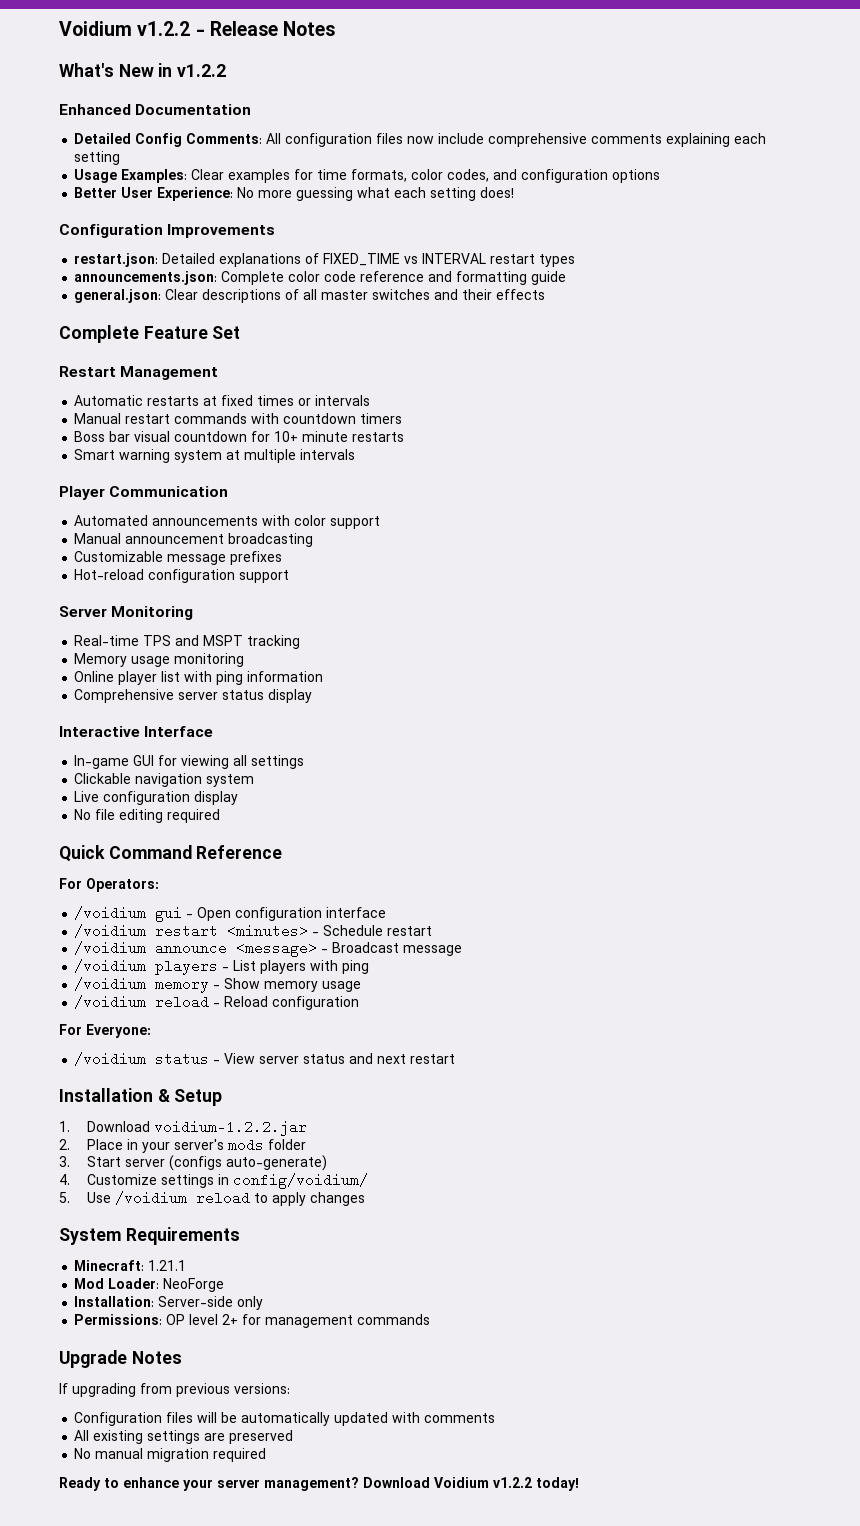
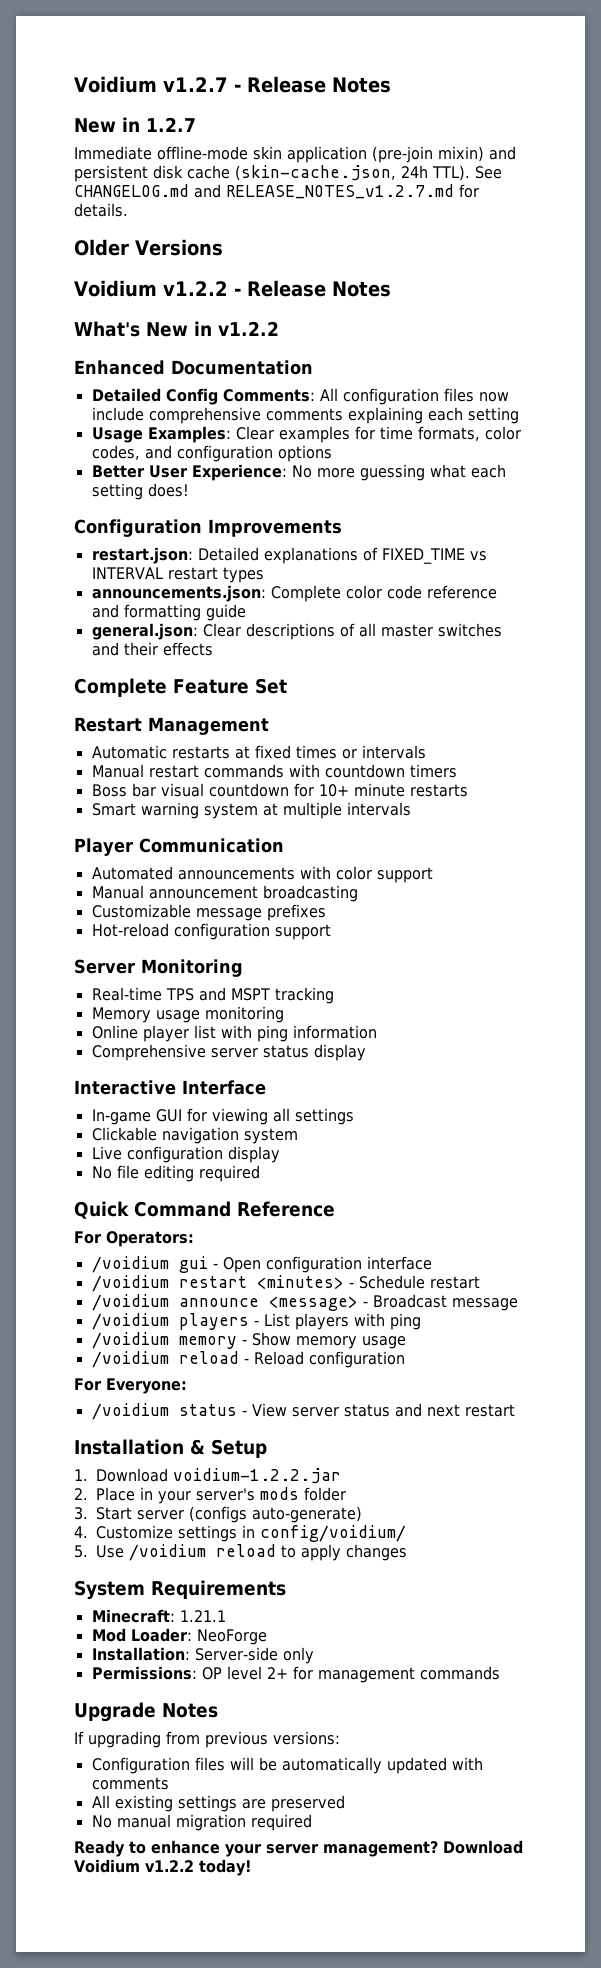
+ Voidium v1.2.7 - Release Notes
+ New in 1.2.7
+ Immediate offline-mode skin application (pre-join mixin) and persistent disk cache (skin-cache.json, 24h TTL). See CHANGELOG.md and RELEASE_NOTES_v1.2.7.md for details.
+ Older Versions

